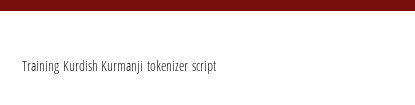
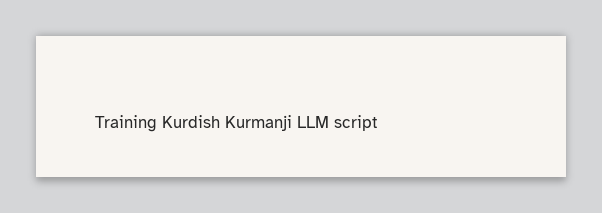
- Training Kurdish Kurmanji tokenizer script
+ Training Kurdish Kurmanji LLM script

